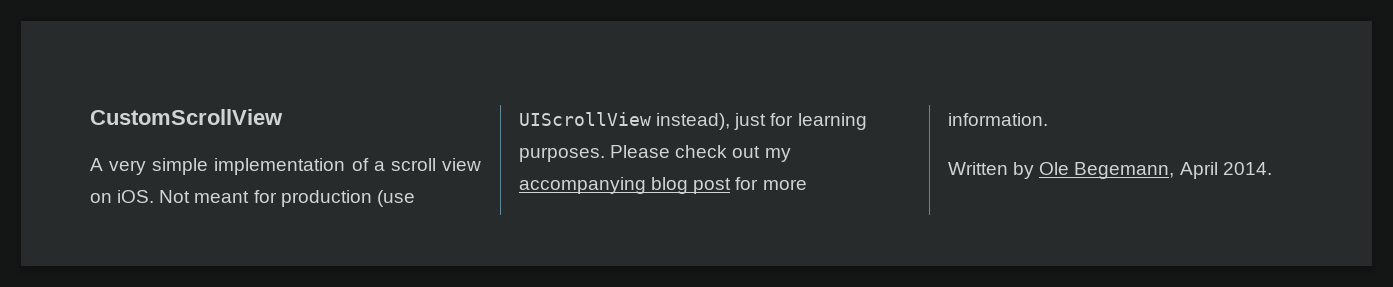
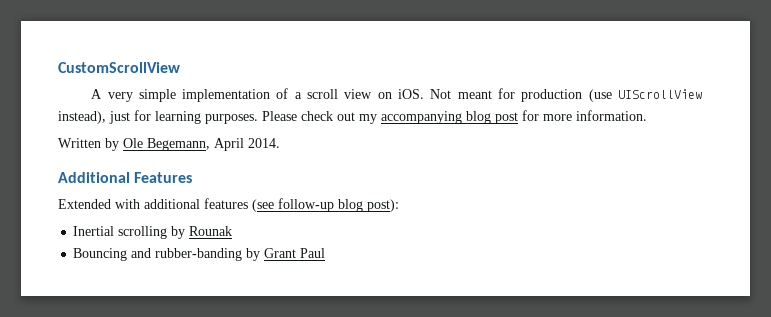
+ Additional Features
+ Extended with additional features (see follow-up blog post):
+ Inertial scrolling by Rounak
+ Bouncing and rubber-banding by Grant Paul

